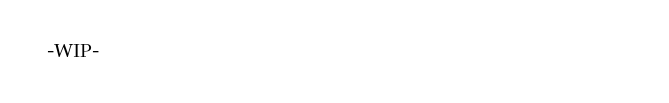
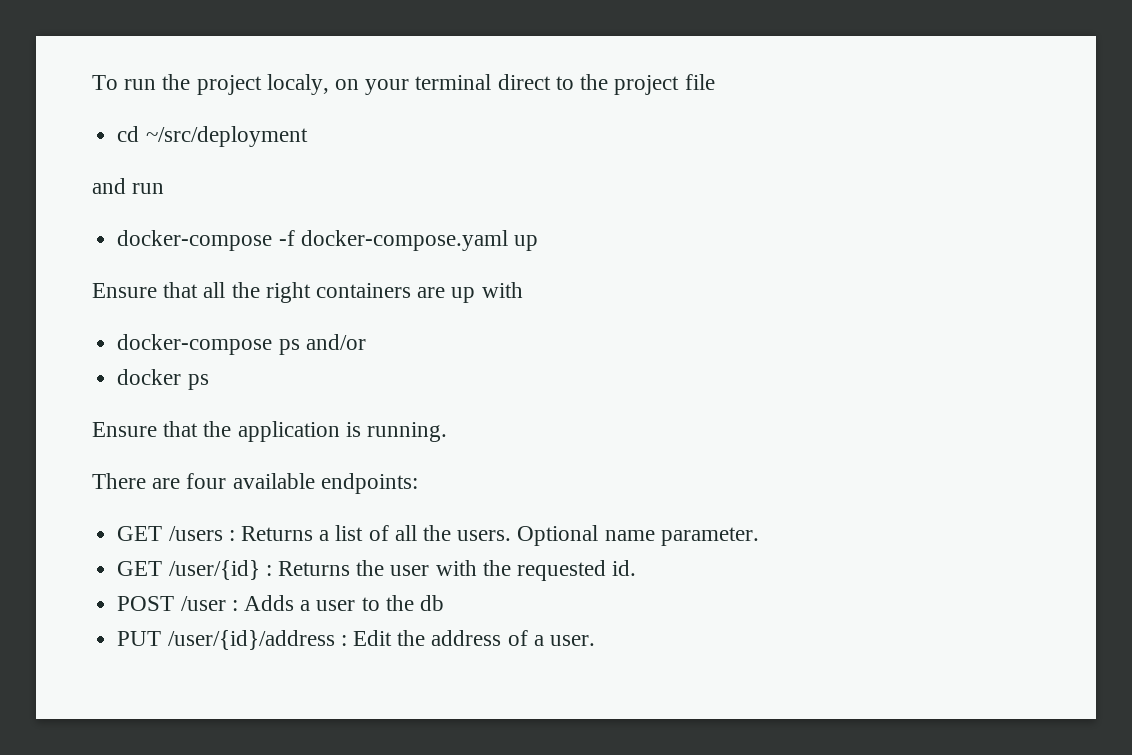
- -WIP-
+ To run the project localy, on your terminal direct to the project file
+ cd ~/src/deployment
+ and run
+ docker-compose -f docker-compose.yaml up
+ Ensure that all the right containers are up with
+ docker-compose ps and/or
+ docker ps
+ Ensure that the application is running.
+ There are four available endpoints:
+ GET /users : Returns a list of all the users. Optional name parameter.
+ GET /user/{id} : Returns the user with the requested id.
+ POST /user : Adds a user to the db
+ PUT /user/{id}/address : Edit the address of a user.

